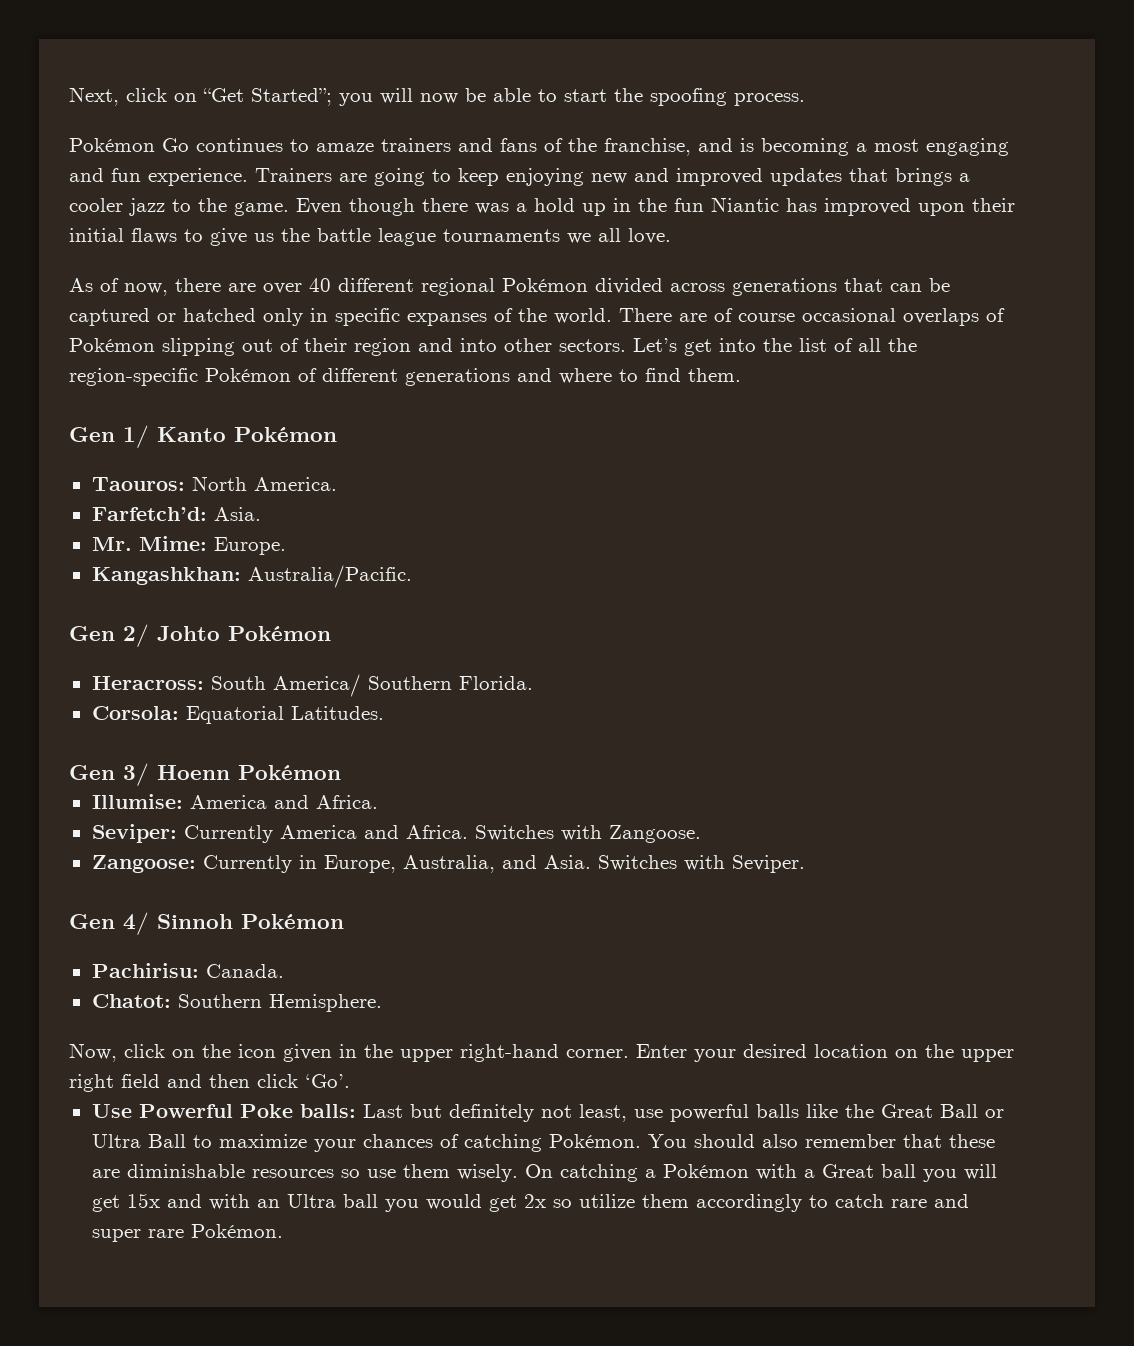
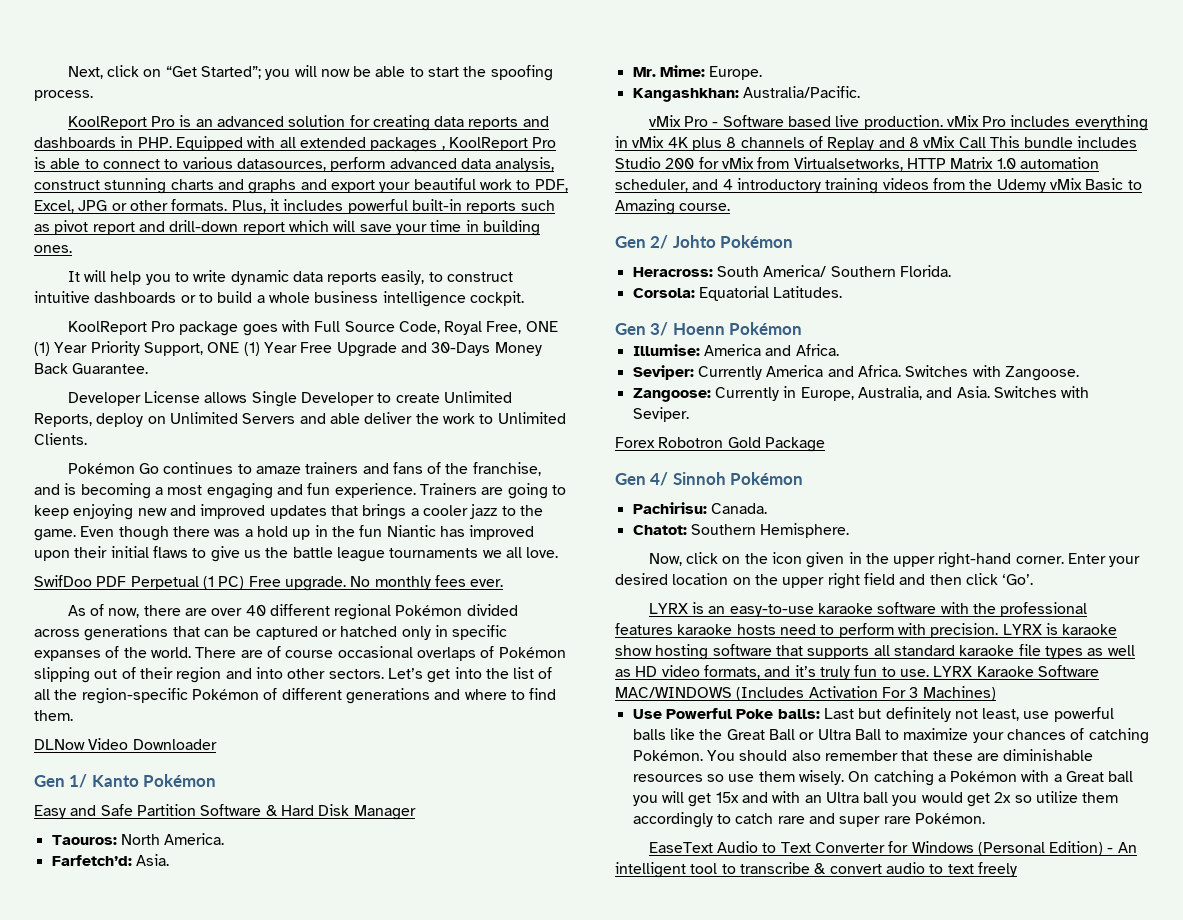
+ KoolReport Pro is an advanced solution for creating data reports and dashboards in PHP. Equipped with all extended packages , KoolReport Pro is able to connect to various datasources, perform advanced data analysis, construct stunning charts and graphs and export your beautiful work to PDF, Excel, JPG or other formats. Plus, it includes powerful built-in reports such as pivot report and drill-down report which will save your time in building ones.
+ It will help you to write dynamic data reports easily, to construct intuitive dashboards or to build a whole business intelligence cockpit.
+ KoolReport Pro package goes with Full Source Code, Royal Free, ONE (1) Year Priority Support, ONE (1) Year Free Upgrade and 30-Days Money Back Guarantee.
+ Developer License allows Single Developer to create Unlimited Reports, deploy on Unlimited Servers and able deliver the work to Unlimited Clients.
+ SwifDoo PDF Perpetual (1 PC) Free upgrade. No monthly fees ever.
+ DLNow Video Downloader
+ Easy and Safe Partition Software & Hard Disk Manager
+ vMix Pro - Software based live production. vMix Pro includes everything in vMix 4K plus 8 channels of Replay and 8 vMix Call This bundle includes Studio 200 for vMix from Virtualsetworks, HTTP Matrix 1.0 automation scheduler, and 4 introductory training videos from the Udemy vMix Basic to Amazing course.
+ Forex Robotron Gold Package
+ LYRX is an easy-to-use karaoke software with the professional features karaoke hosts need to perform with precision. LYRX is karaoke show hosting software that supports all standard karaoke file types as well as HD video formats, and it’s truly fun to use. LYRX Karaoke Software MAC/WINDOWS (Includes Activation For 3 Machines)
+ EaseText Audio to Text Converter for Windows (Personal Edition) - An intelligent tool to transcribe & convert audio to text freely

